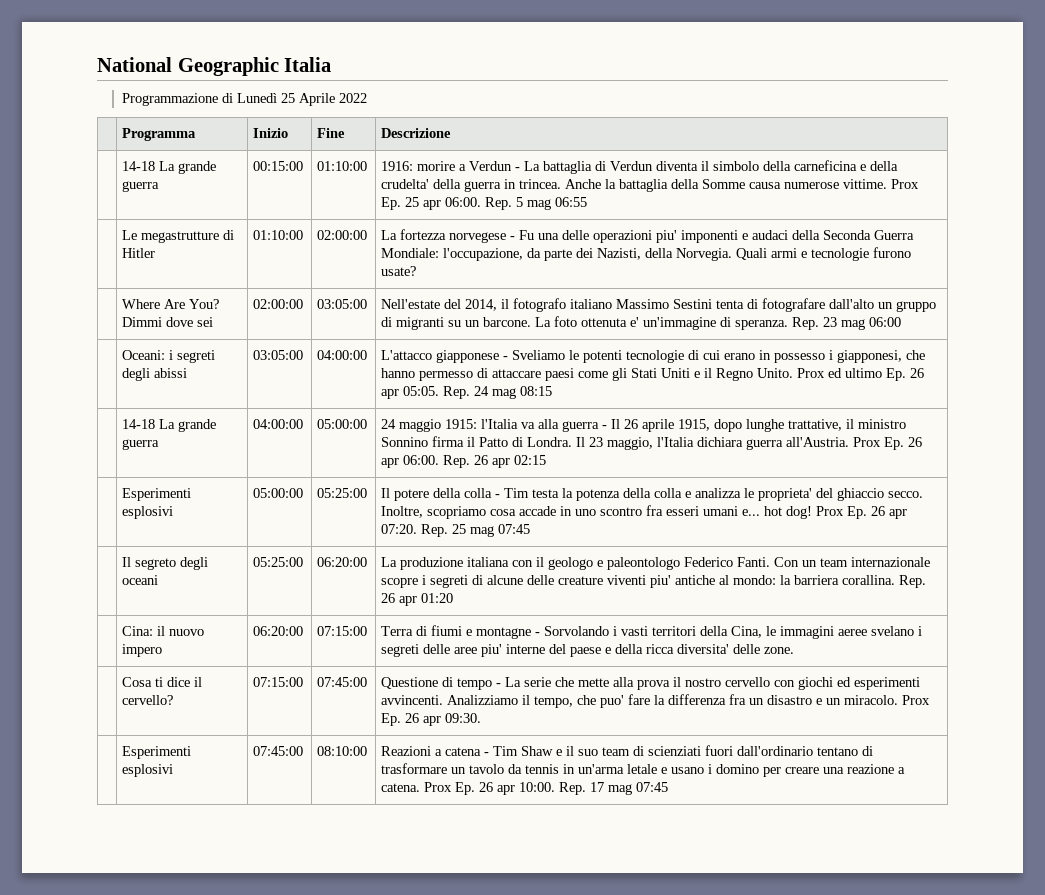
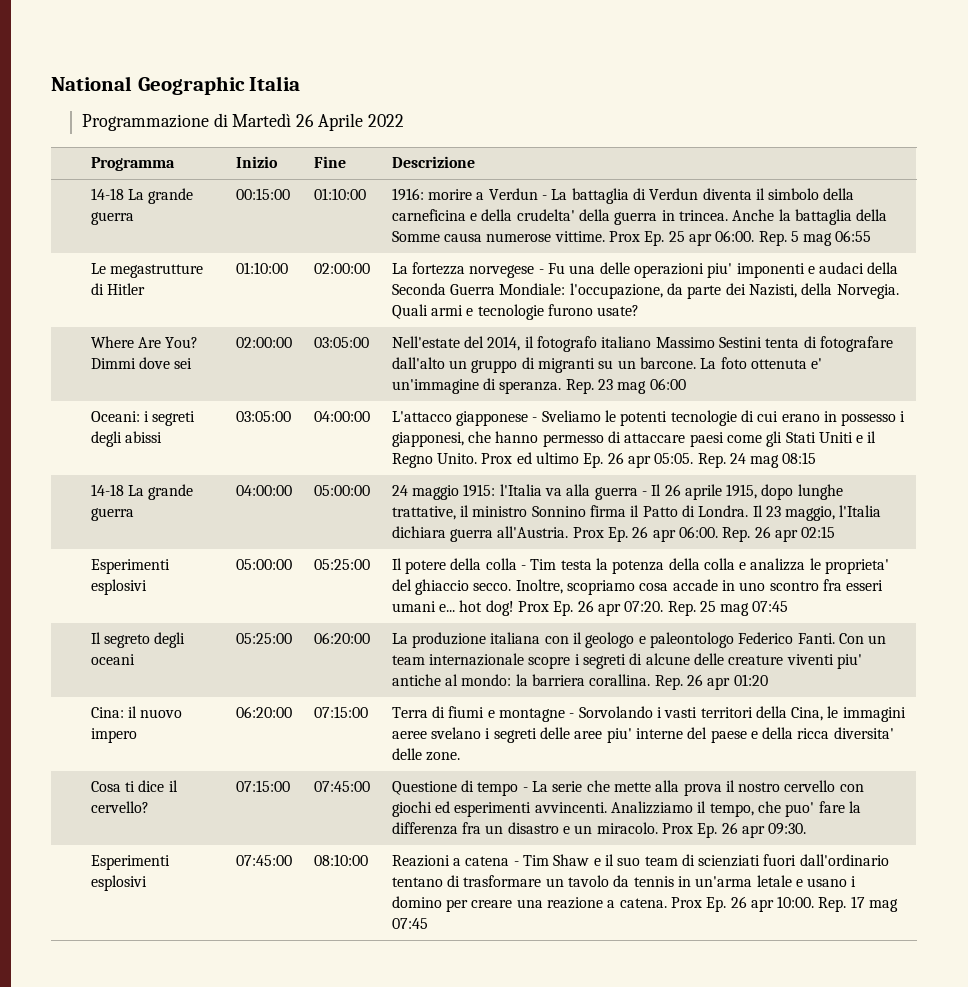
- Programmazione di Lunedì 25 Aprile 2022
+ Programmazione di Martedì 26 Aprile 2022

